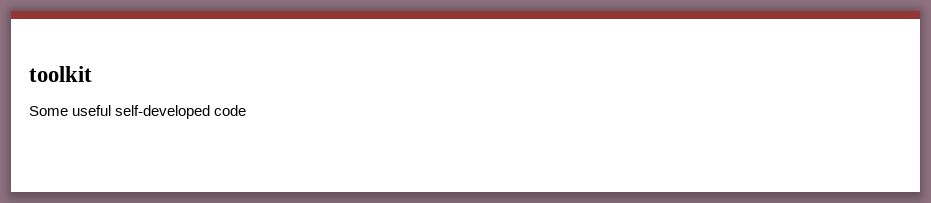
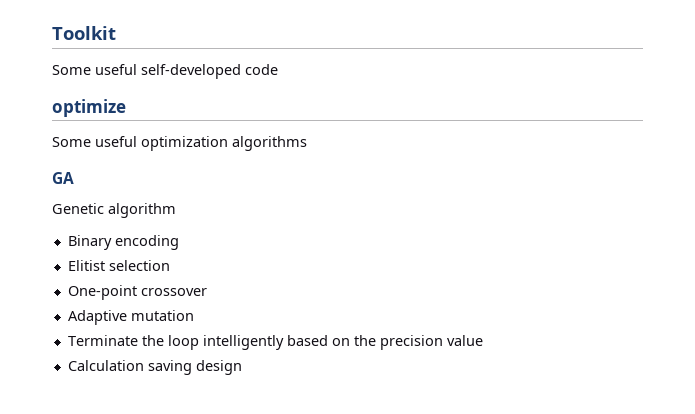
- toolkit
+ Toolkit
+ optimize
+ Some useful optimization algorithms
+ GA
+ Genetic algorithm
+ Binary encoding
+ Elitist selection
+ One-point crossover
+ Adaptive mutation
+ Terminate the loop intelligently based on the precision value
+ Calculation saving design

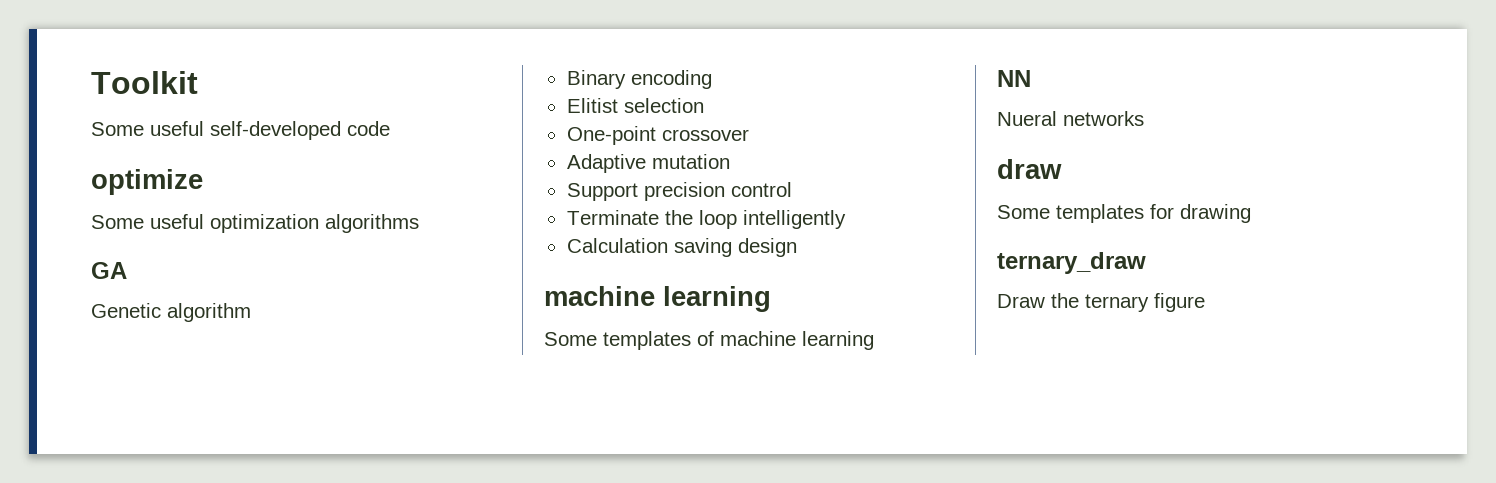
+ Support precision control
- Terminate the loop intelligently based on the precision value
+ Terminate the loop intelligently
  Calculation saving design
+ machine learning
+ Some templates of machine learning
+ NN
+ Nueral networks
+ draw
+ Some templates for drawing
+ ternary_draw
+ Draw the ternary figure

